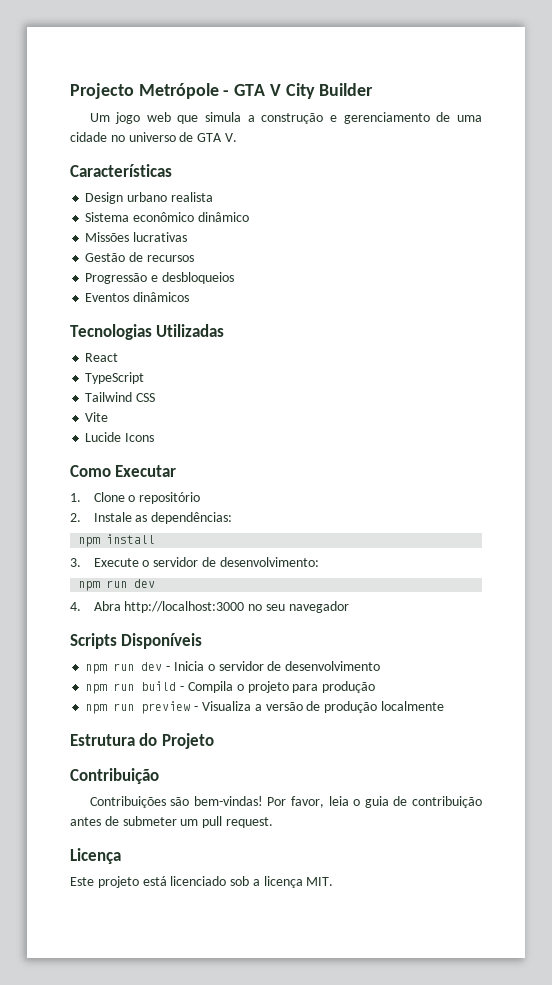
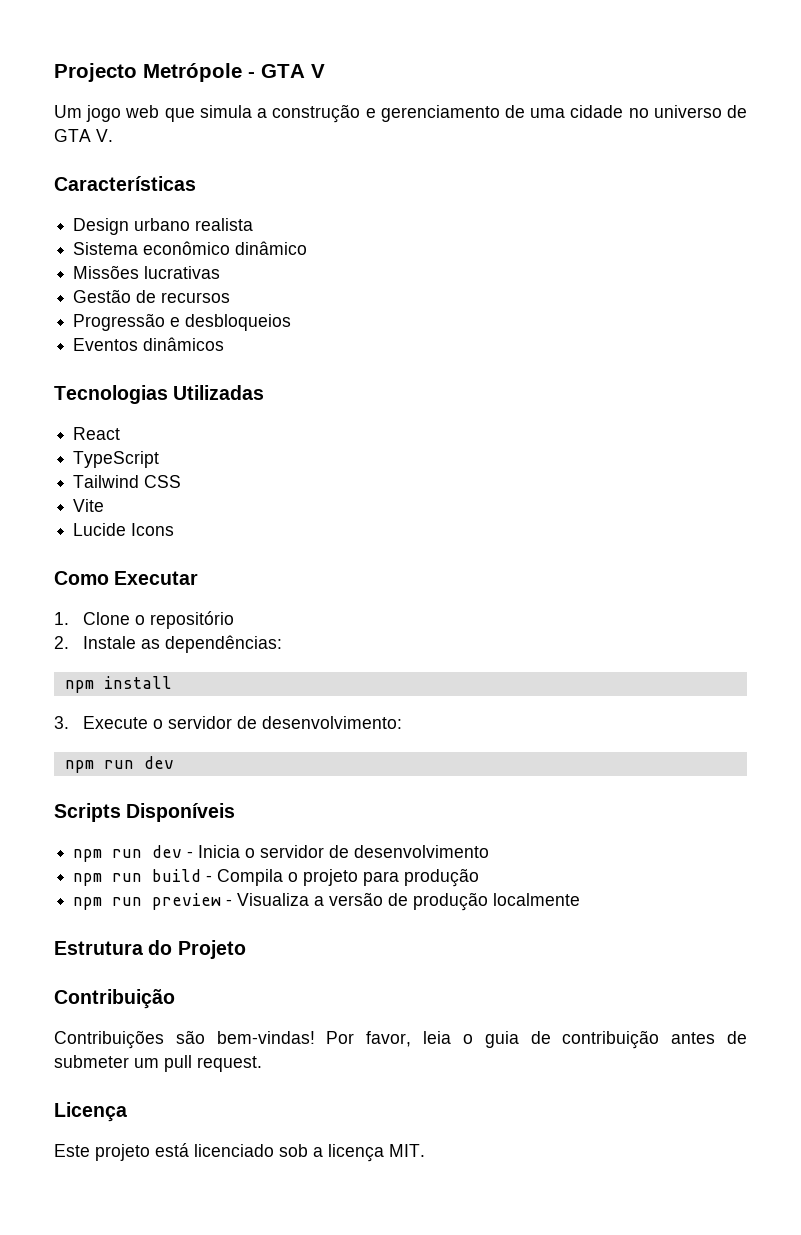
- Projecto Metrópole - GTA V City Builder
+ Projecto Metrópole - GTA V
- 4. Abra http://localhost:3000 no seu navegador

